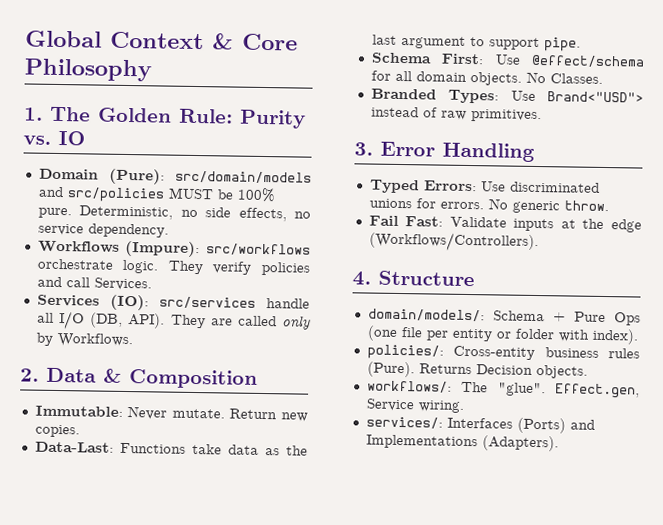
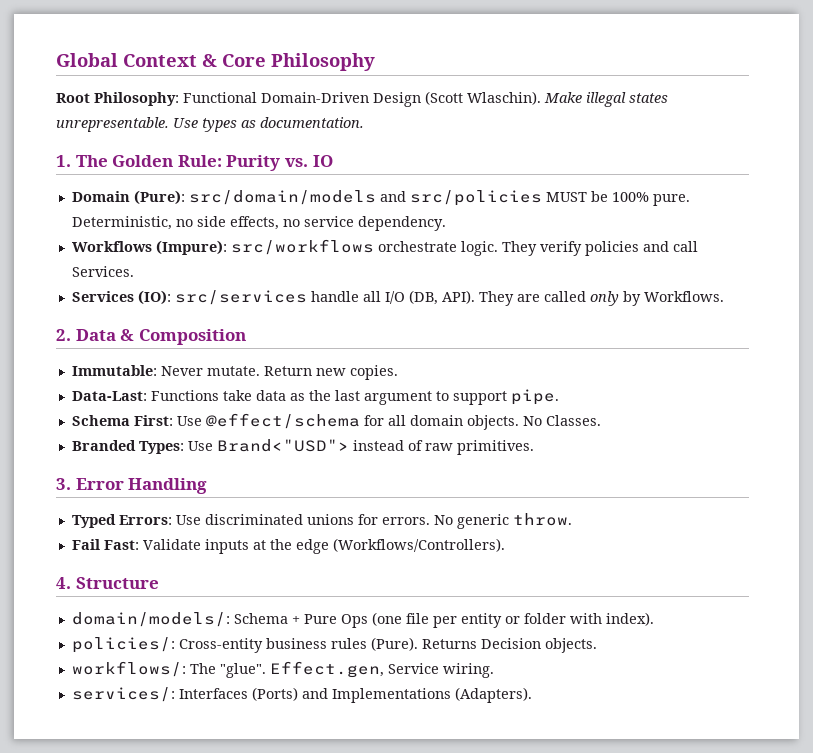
+ Root Philosophy: Functional Domain-Driven Design (Scott Wlaschin). Make illegal states unrepresentable. Use types as documentation.

